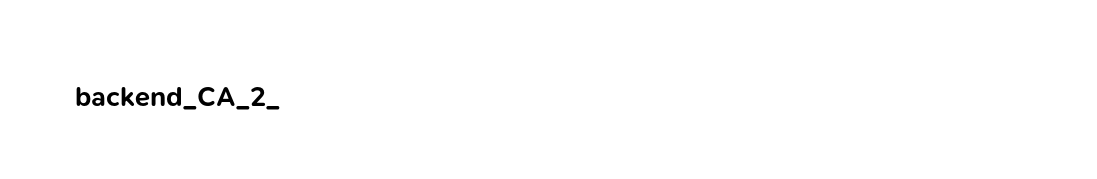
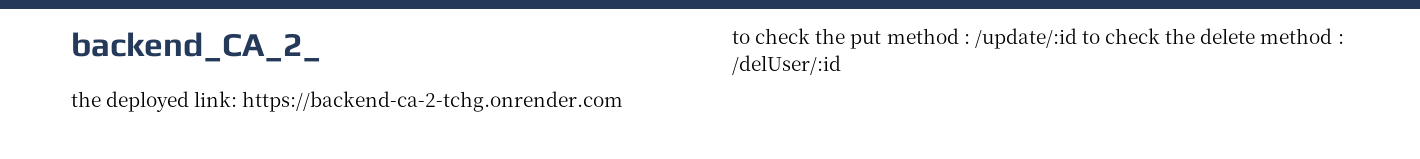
+ the deployed link: https://backend-ca-2-tchg.onrender.com
+ to check the put method : /update/:id to check the delete method : /delUser/:id

